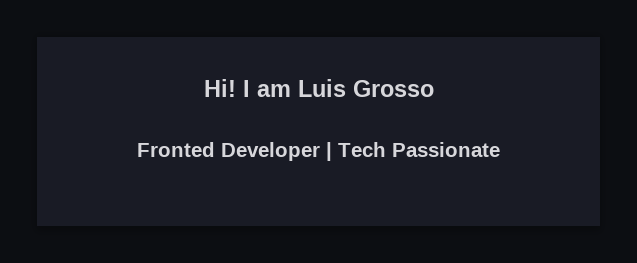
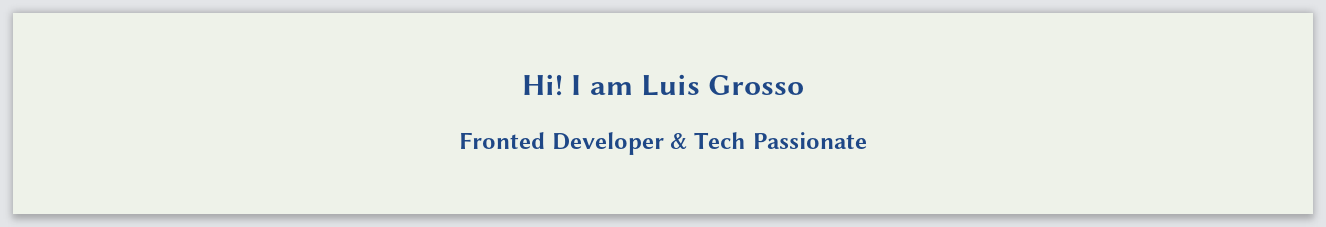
- Fronted Developer | Tech Passionate
+ Fronted Developer & Tech Passionate

